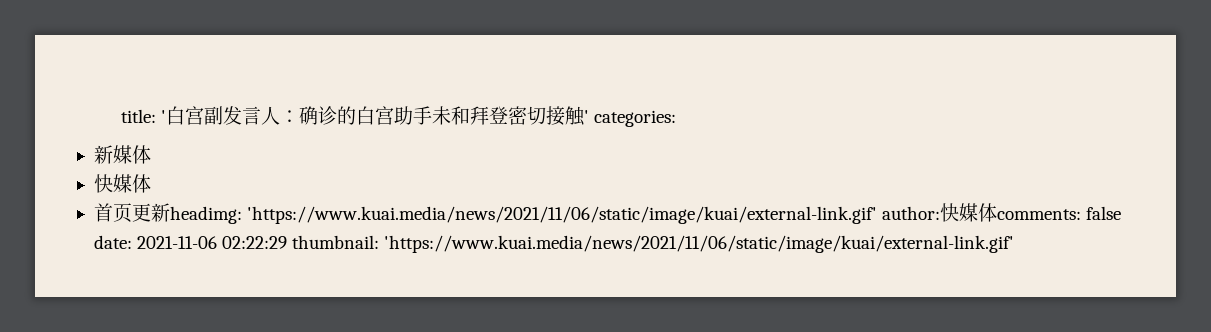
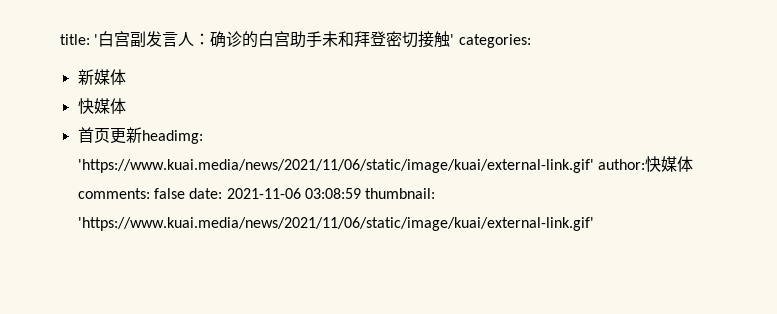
- 首页更新headimg: 'https://www.kuai.media/news/2021/11/06/static/image/kuai/external-link.gif' author:快媒体comments: false date: 2021-11-06 02:22:29 thumbnail: 'https://www.kuai.media/news/2021/11/06/static/image/kuai/external-link.gif'
+ 首页更新headimg: 'https://www.kuai.media/news/2021/11/06/static/image/kuai/external-link.gif' author:快媒体comments: false date: 2021-11-06 03:08:59 thumbnail: 'https://www.kuai.media/news/2021/11/06/static/image/kuai/external-link.gif'

